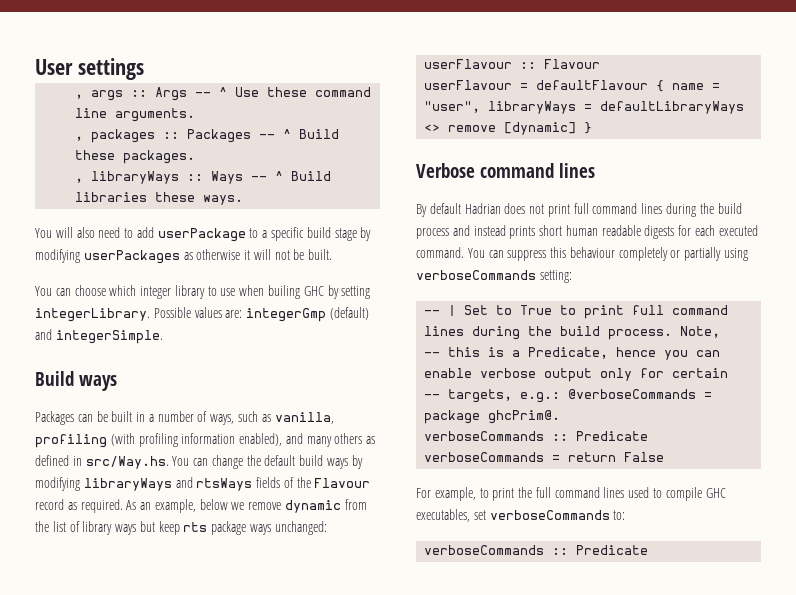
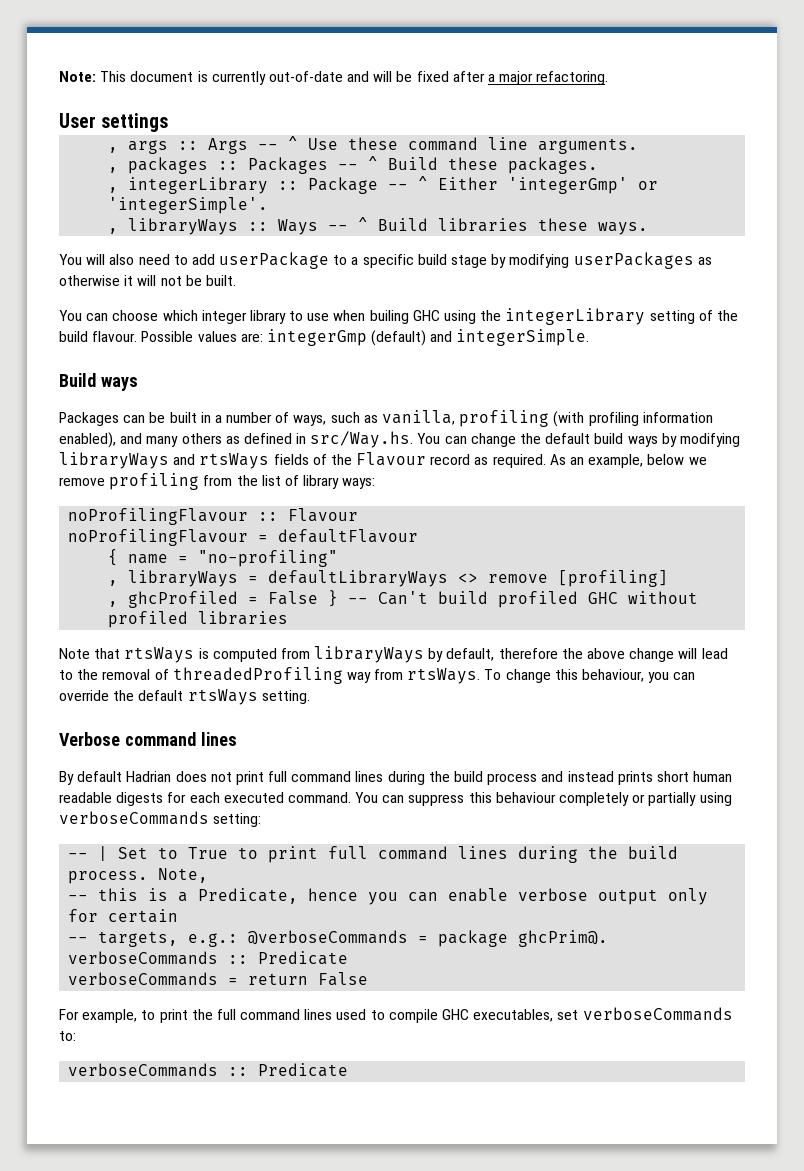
+ Note: This document is currently out-of-date and will be fixed after a major refactoring.
+ , integerLibrary :: Package -- ^ Either 'integerGmp' or 'integerSimple'.
- You can choose which integer library to use when builing GHC by setting integerLibrary.
+ You can choose which integer library to use when builing GHC using the integerLibrary setting of the build flavour.
- As an example, below we remove dynamic from the list of library ways but keep rts package ways unchanged:
- userFlavour :: Flavour
+ As an example, below we remove profiling from the list of library ways:
+ noProfilingFlavour :: Flavour
- userFlavour = defaultFlavour { name = "user", libraryWays = defaultLibraryWays <> remove [dynamic] }
+ noProfilingFlavour = defaultFlavour
+ { name = "no-profiling"
+ , libraryWays = defaultLibraryWays <> remove [profiling]
+ , ghcProfiled = False } -- Can't build profiled GHC without profiled libraries
+ Note that rtsWays is computed from libraryWays by default, therefore the above change will lead to the removal of threadedProfiling way from rtsWays. To change this behaviour, you can override the default rtsWays setting.

